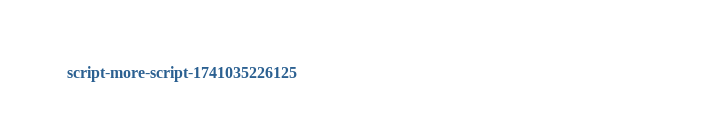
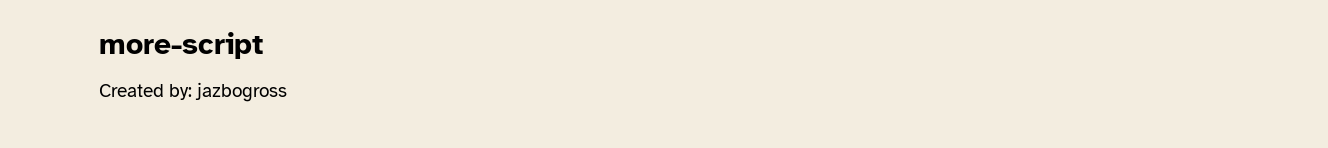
- script-more-script-1741035226125
+ more-script
+ Created by: jazbogross

